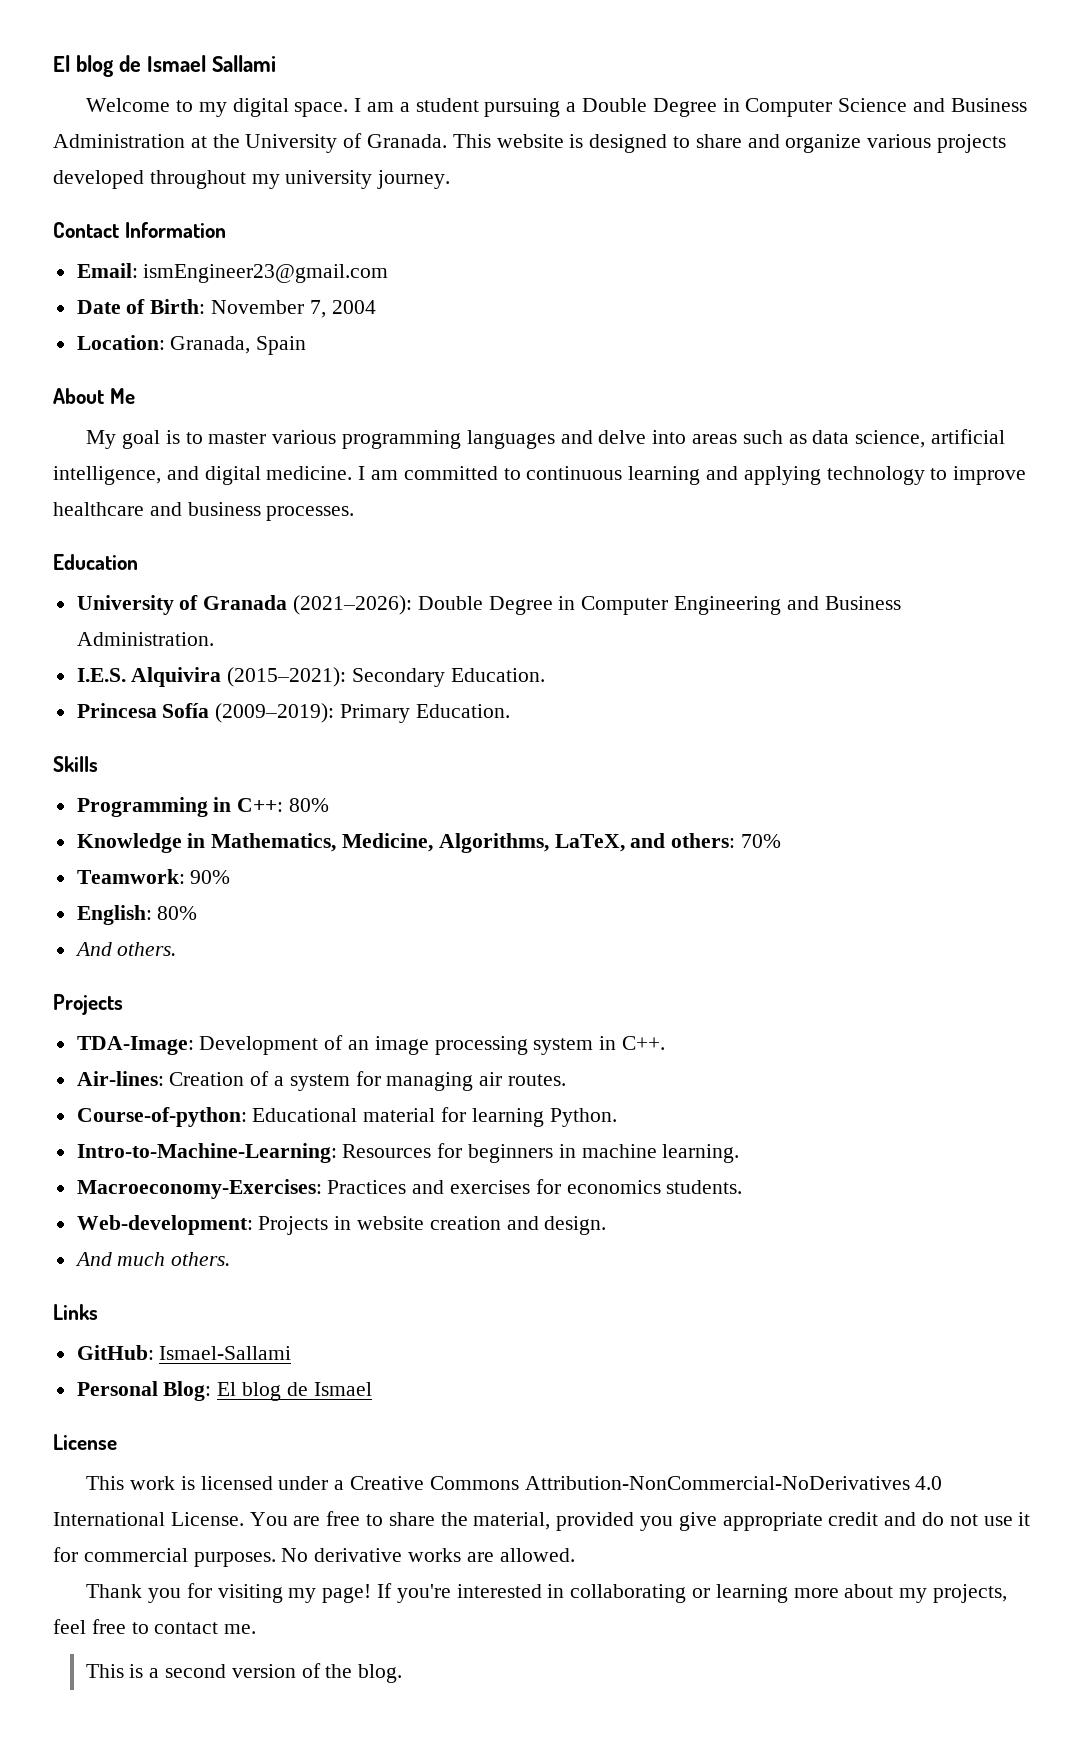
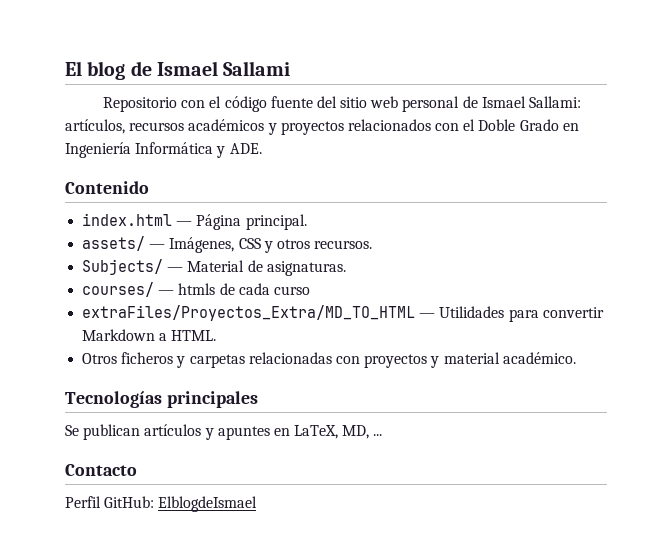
- Welcome to my digital space. I am a student pursuing a Double Degree in Computer Science and Business Administration at the University of Granada. This website is designed to share and organize various projects developed throughout my university journey.
- Contact Information
- Email: ismEngineer23@gmail.com
- Date of Birth: November 7, 2004
- Location: Granada, Spain
- About Me
- My goal is to master various programming languages and delve into areas such as data science, artificial intelligence, and digital medicine. I am committed to continuous learning and applying technology to improve healthcare and business processes.
- Education
- University of Granada (2021–2026): Double Degree in Computer Engineering and Business Administration.
- I.E.S. Alquivira (2015–2021): Secondary Education.
- Princesa Sofía (2009–2019): Primary Education.
- Skills
- Programming in C++: 80%
- Knowledge in Mathematics, Medicine, Algorithms, LaTeX, and others: 70%
- Teamwork: 90%
- English: 80%
- And others.
- Projects
- TDA-Image: Development of an image processing system in C++.
- Air-lines: Creation of a system for managing air routes.
- Course-of-python: Educational material for learning Python.
- Intro-to-Machine-Learning: Resources for beginners in machine learning.
- Macroeconomy-Exercises: Practices and exercises for economics students.
- Web-development: Projects in website creation and design.
- And much others.
- Links
- GitHub: Ismael-Sallami
- Personal Blog: El blog de Ismael
- License
- This work is licensed under a Creative Commons Attribution-NonCommercial-NoDerivatives 4.0 International License. You are free to share the material, provided you give appropriate credit and do not use it for commercial purposes. No derivative works are allowed.
- Thank you for visiting my page! If you're interested in collaborating or learning more about my projects, feel free to contact me.
- This is a second version of the blog.
+ Repositorio con el código fuente del sitio web personal de Ismael Sallami: artículos, recursos académicos y proyectos relacionados con el Doble Grado en Ingeniería Informática y ADE.
+ Contenido
+ index.html — Página principal.
+ assets/ — Imágenes, CSS y otros recursos.
+ Subjects/ — Material de asignaturas.
+ courses/ — htmls de cada curso
+ extraFiles/Proyectos_Extra/MD_TO_HTML — Utilidades para convertir Markdown a HTML.
+ Otros ficheros y carpetas relacionadas con proyectos y material académico.
+ Tecnologías principales
+ Se publican artículos y apuntes en LaTeX, MD, ...
+ Contacto
+ Perfil GitHub: ElblogdeIsmael

